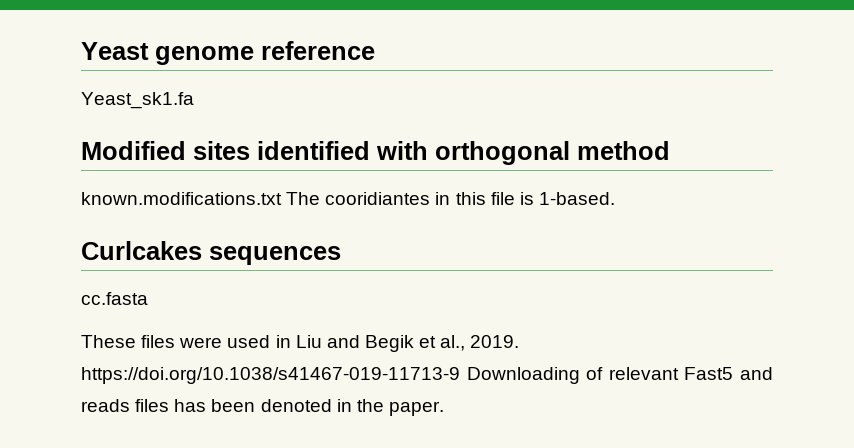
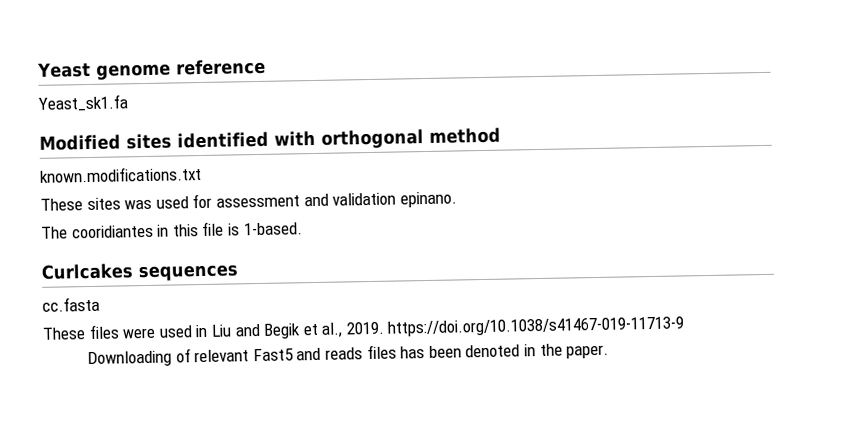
- known.modifications.txt The cooridiantes in this file is 1-based.
+ known.modifications.txt
+ These sites was used for assessment and validation epinano.
+ The cooridiantes in this file is 1-based.
- These files were used in Liu and Begik et al., 2019. https://doi.org/10.1038/s41467-019-11713-9 Downloading of relevant Fast5 and reads files has been denoted in the paper.
+ These files were used in Liu and Begik et al., 2019. https://doi.org/10.1038/s41467-019-11713-9
+ Downloading of relevant Fast5 and reads files has been denoted in the paper.

